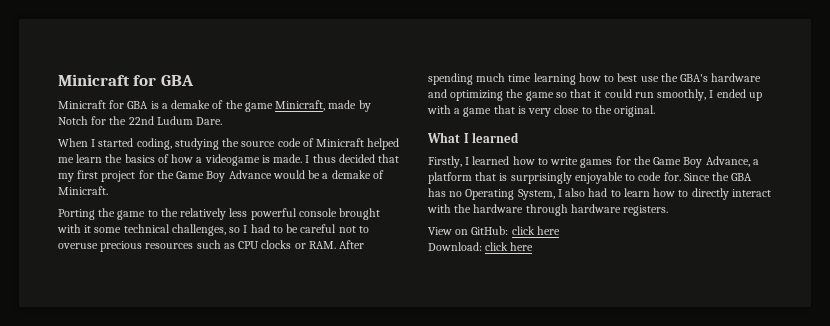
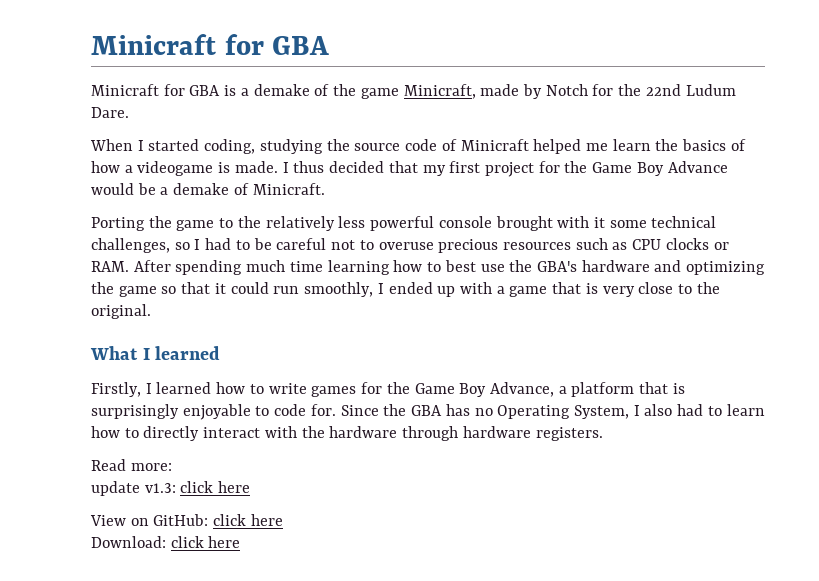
+ Read more:
+ update v1.3: click here

